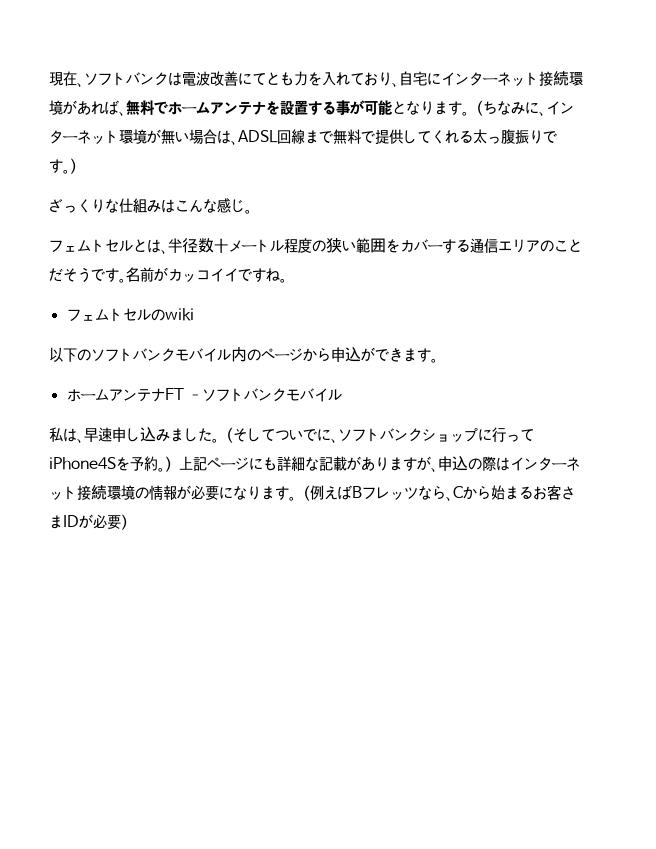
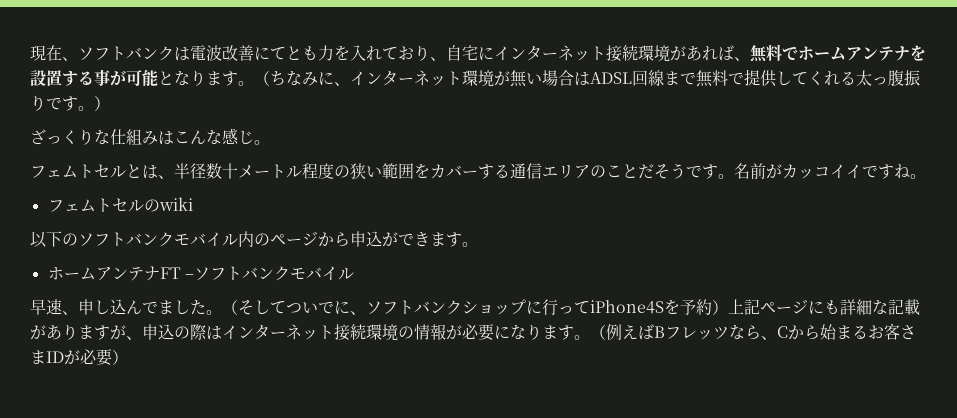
- （ちなみに、インターネット環境が無い場合は、ADSL回線まで無料で提供してくれる太っ腹振りです。）
+ （ちなみに、インターネット環境が無い場合はADSL回線まで無料で提供してくれる太っ腹振りです。）
- 私は、早速申し込みました。
+ 早速、申し込んでました。
- （そしてついでに、ソフトバンクショップに行ってiPhone4Sを予約。）上記ページにも詳細な記載がありますが、申込の際はインターネット接続環境の情報が必要になります。
+ （そしてついでに、ソフトバンクショップに行ってiPhone4Sを予約）上記ページにも詳細な記載がありますが、申込の際はインターネット接続環境の情報が必要になります。

